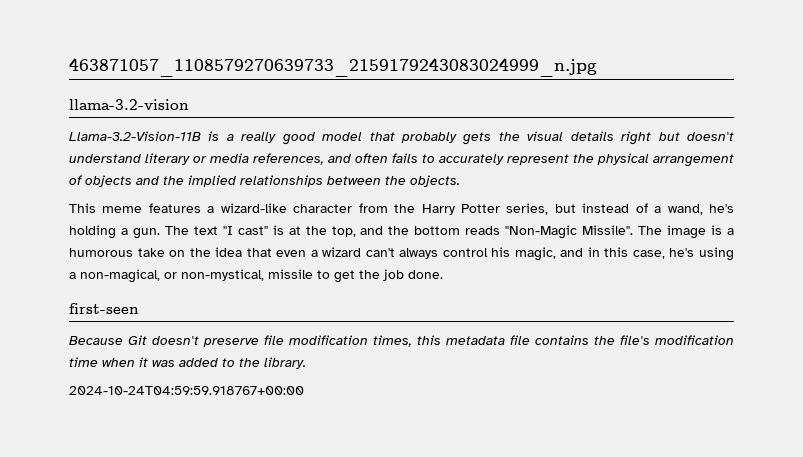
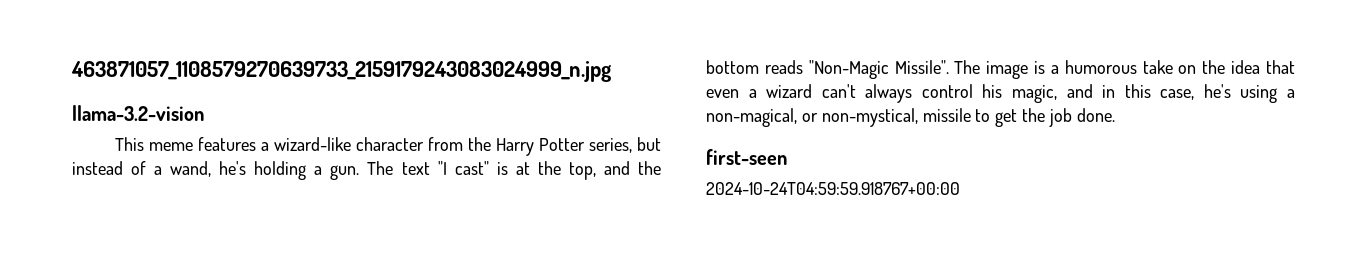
- Llama-3.2-Vision-11B is a really good model that probably gets the visual details right but doesn't understand literary or media references, and often fails to accurately represent the physical arrangement of objects and the implied relationships between the objects.
- Because Git doesn't preserve file modification times, this metadata file contains the file's modification time when it was added to the library.

